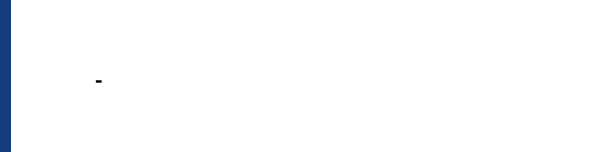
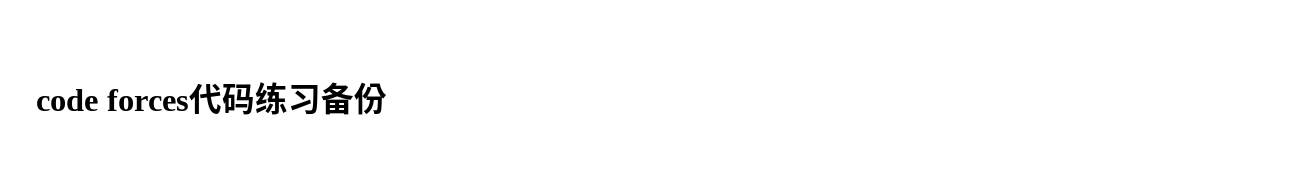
- -
+ code forces代码练习备份

